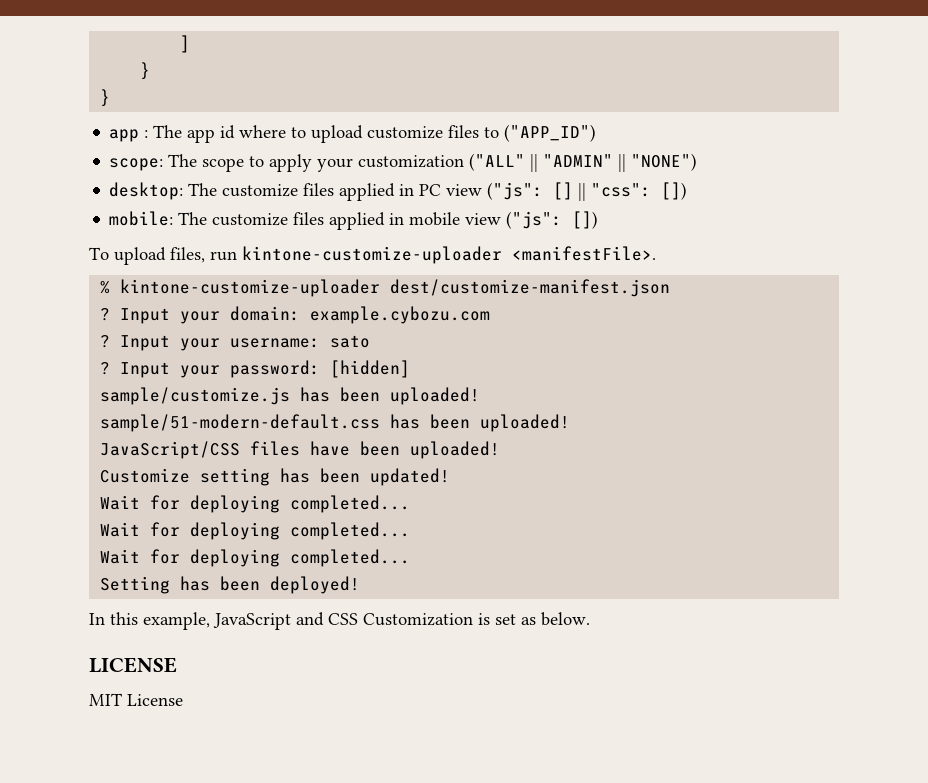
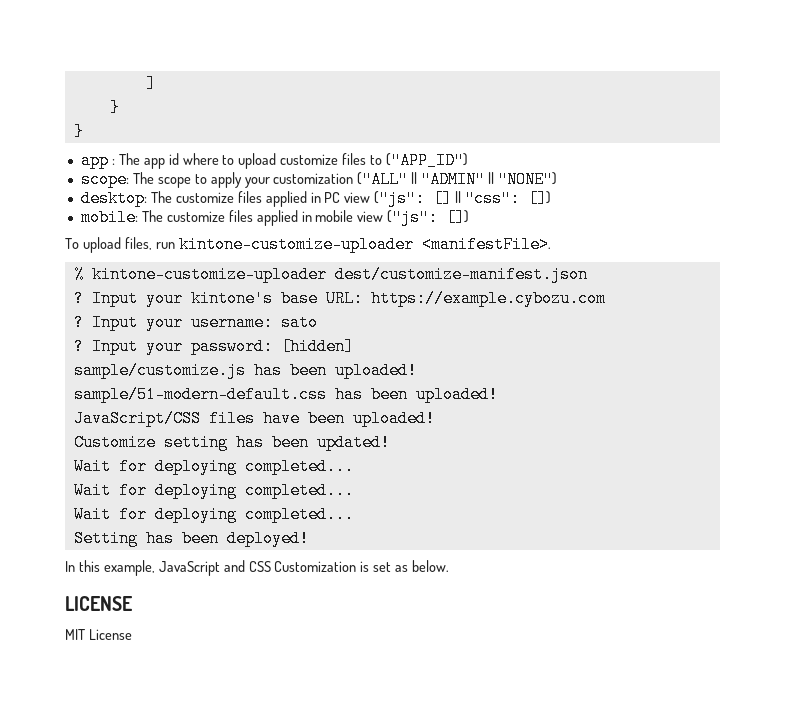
- Input your domain: example.cybozu.com
+ Input your kintone's base URL: https://example.cybozu.com

